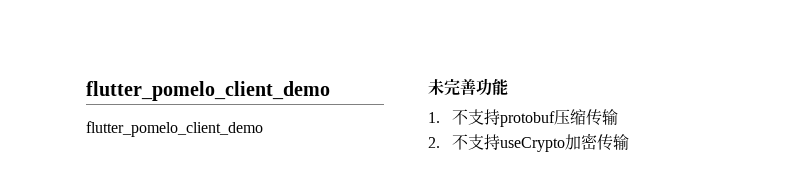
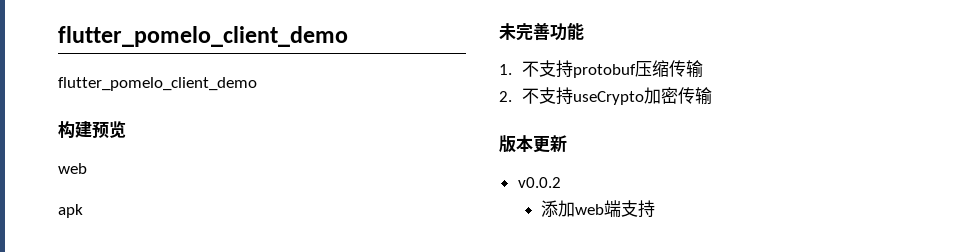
+ 构建预览
+ web
+ apk
+ 版本更新
+ v0.0.2
+ 添加web端支持

